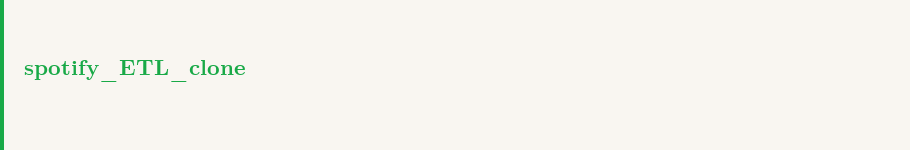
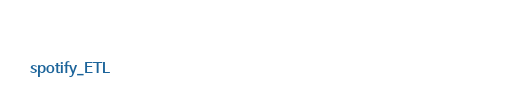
- spotify_ETL_clone
+ spotify_ETL

